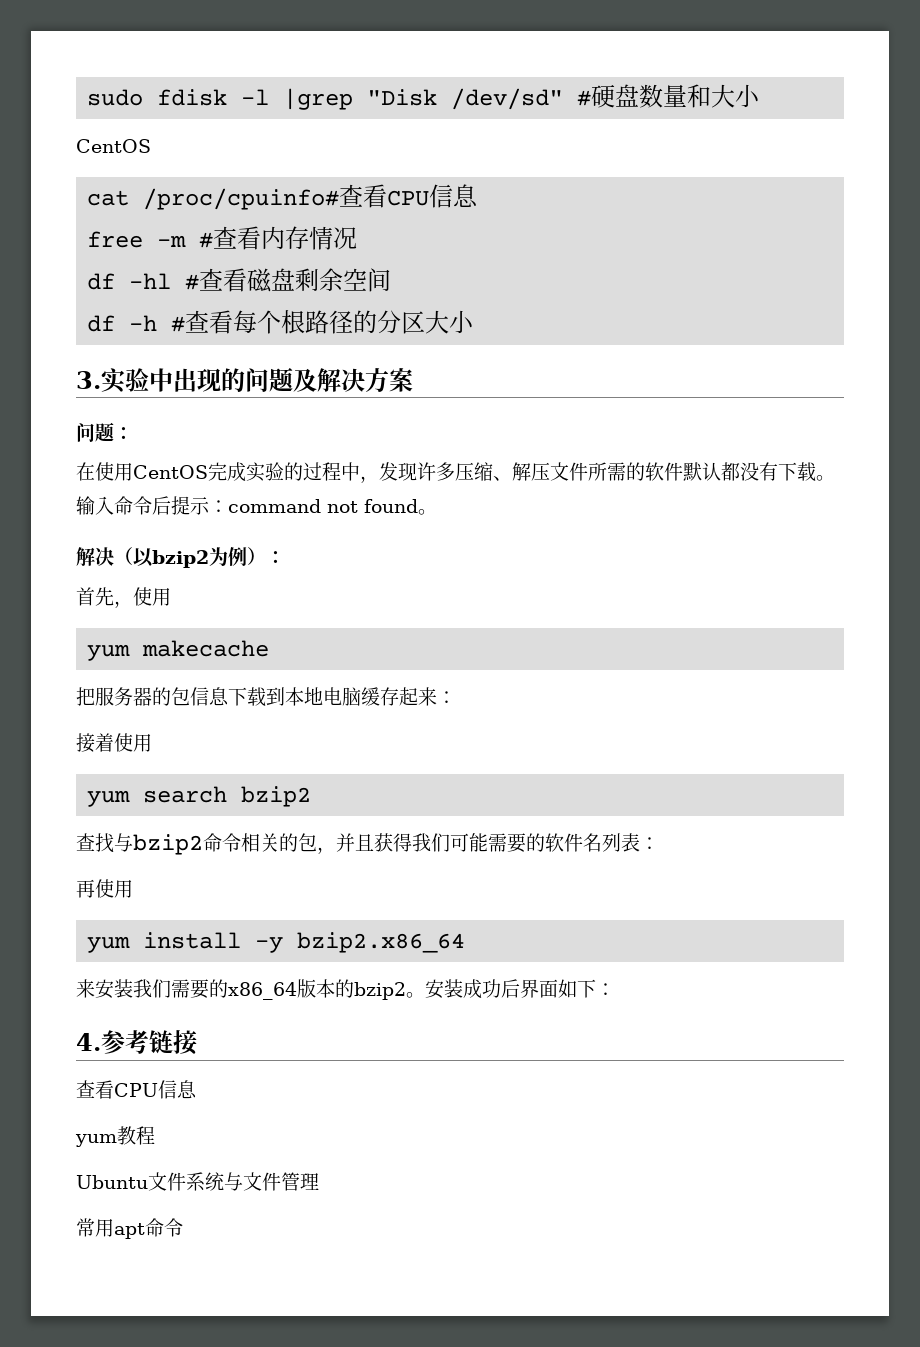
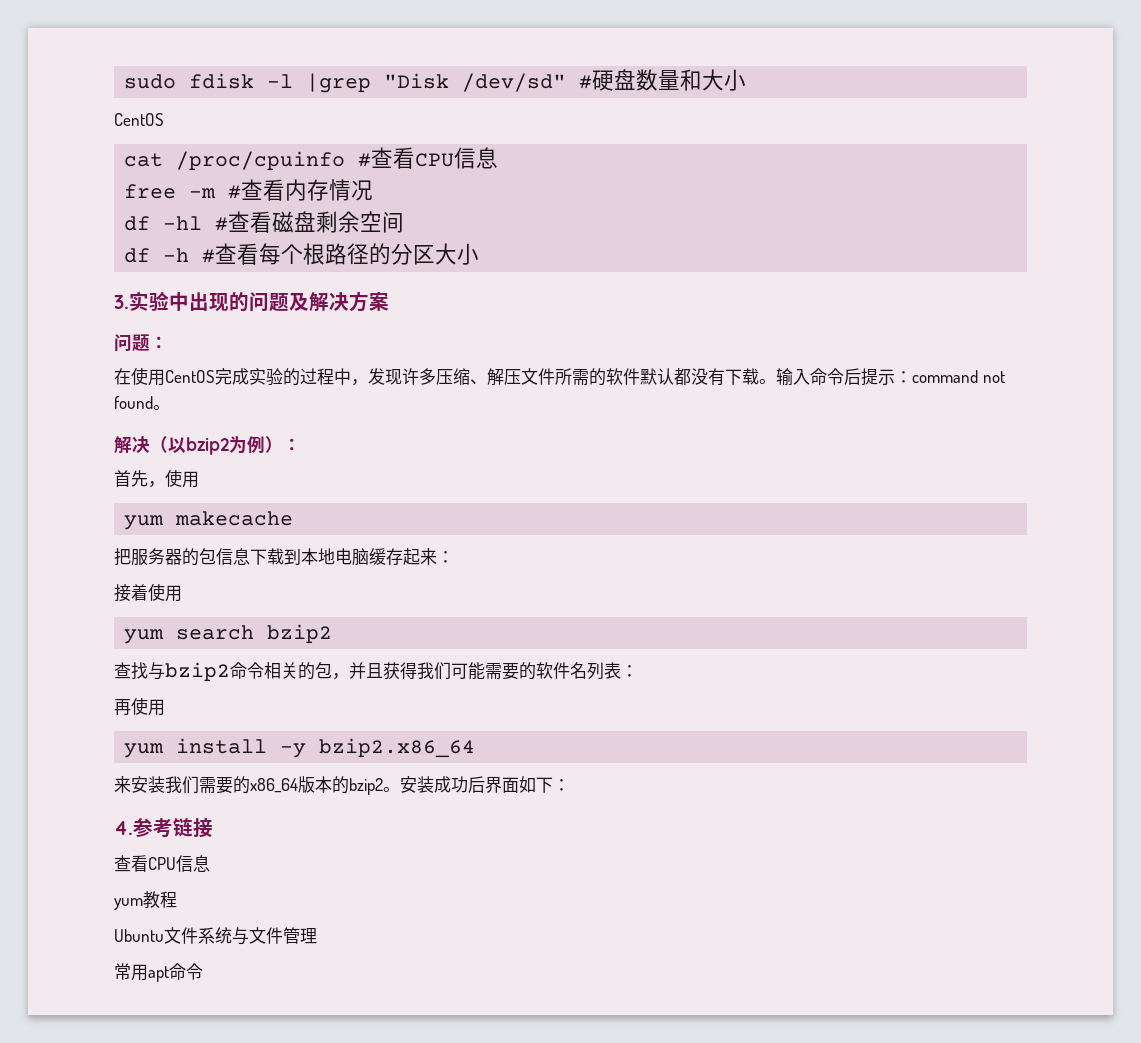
- cat /proc/cpuinfo#查看CPU信息
+ cat /proc/cpuinfo #查看CPU信息

